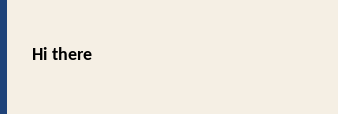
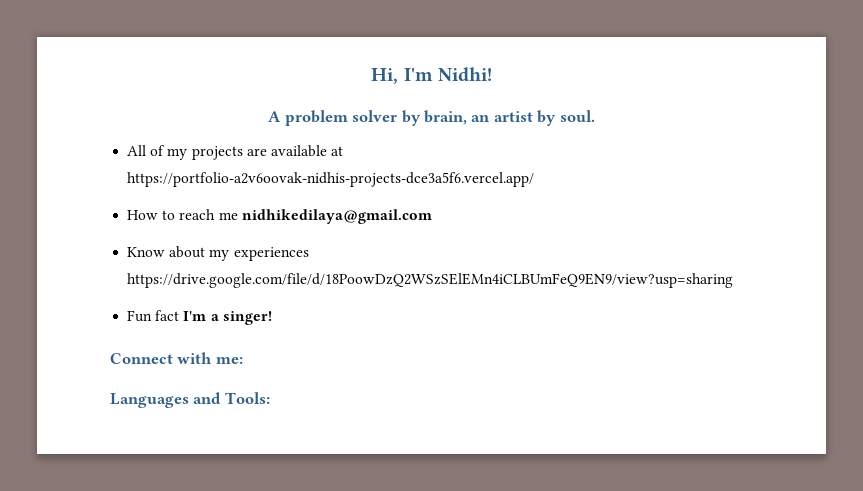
- Hi there
+ Hi, I'm Nidhi!
+ A problem solver by brain, an artist by soul.
+ All of my projects are available at https://portfolio-a2v6oovak-nidhis-projects-dce3a5f6.vercel.app/
+ How to reach me nidhikedilaya@gmail.com
+ Know about my experiences https://drive.google.com/file/d/18PoowDzQ2WSzSElEMn4iCLBUmFeQ9EN9/view?usp=sharing
+ Fun fact I'm a singer!
+ Connect with me:
+ Languages and Tools:

